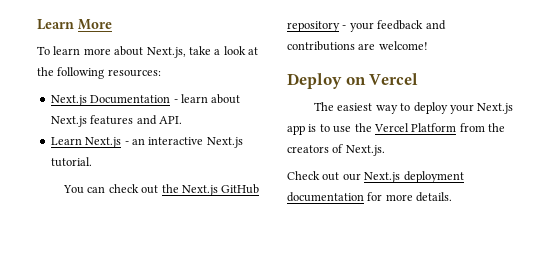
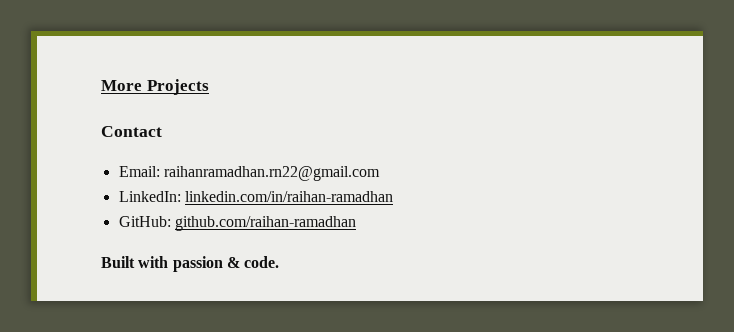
- Learn More
- To learn more about Next.js, take a look at the following resources:
- Next.js Documentation - learn about Next.js features and API.
- Learn Next.js - an interactive Next.js tutorial.
- You can check out the Next.js GitHub repository - your feedback and contributions are welcome!
- Deploy on Vercel
- The easiest way to deploy your Next.js app is to use the Vercel Platform from the creators of Next.js.
- Check out our Next.js deployment documentation for more details.
+ More Projects
+ Contact
+ Email: raihanramadhan.rn22@gmail.com
+ LinkedIn: linkedin.com/in/raihan-ramadhan
+ GitHub: github.com/raihan-ramadhan
+ Built with passion & code.

